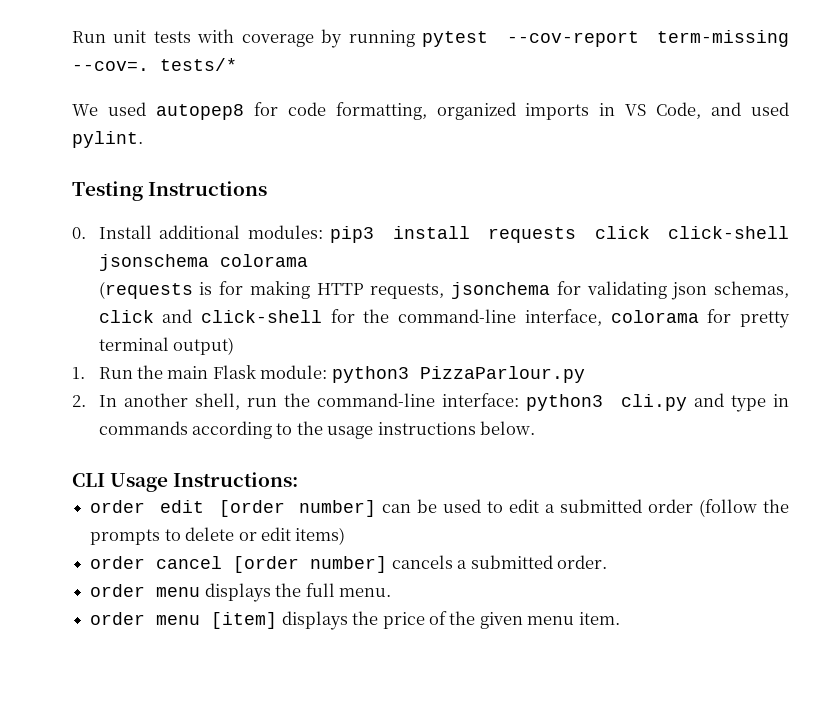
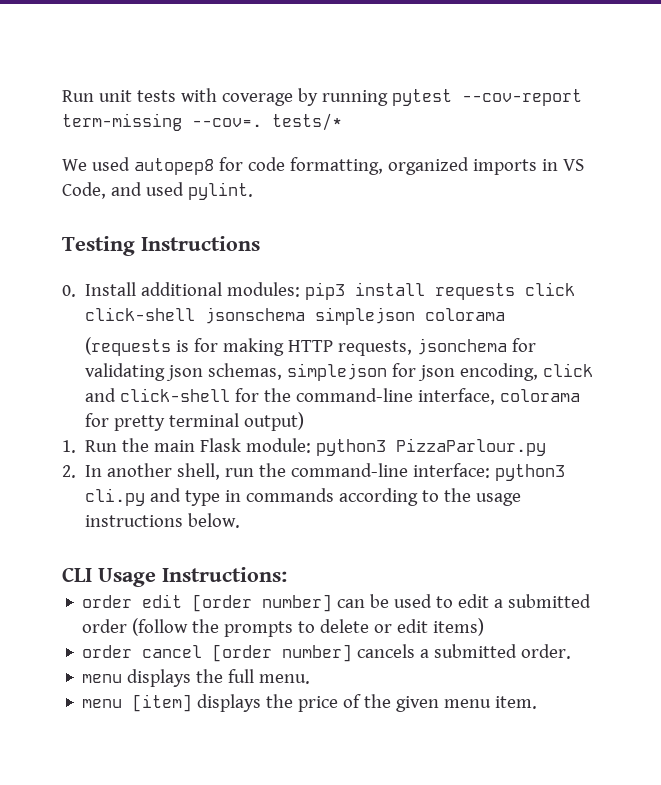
- 0. Install additional modules: pip3 install requests click click-shell jsonschema colorama
+ 0. Install additional modules: pip3 install requests click click-shell jsonschema simplejson colorama
- (requests is for making HTTP requests, jsonchema for validating json schemas, click and click-shell for the command-line interface, colorama for pretty terminal output)
+ (requests is for making HTTP requests, jsonchema for validating json schemas, simplejson for json encoding, click and click-shell for the command-line interface, colorama for pretty terminal output)
- order menu displays the full menu.
+ menu displays the full menu.
- order menu [item] displays the price of the given menu item.
+ menu [item] displays the price of the given menu item.

